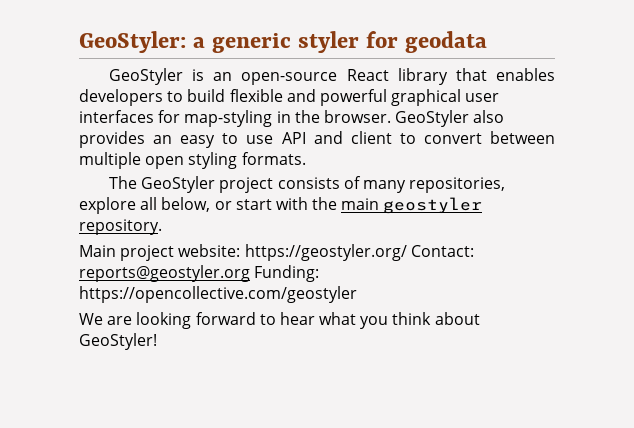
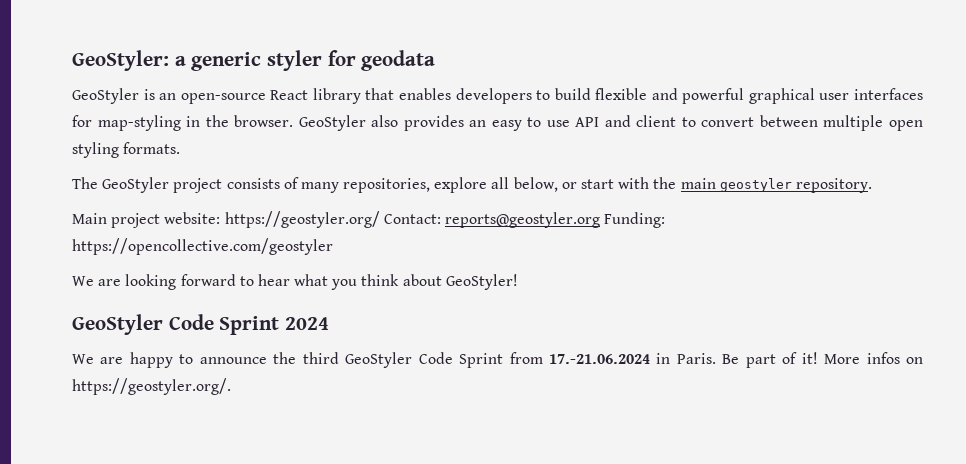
+ GeoStyler Code Sprint 2024
+ We are happy to announce the third GeoStyler Code Sprint from 17.-21.06.2024 in Paris. Be part of it! More infos on https://geostyler.org/.

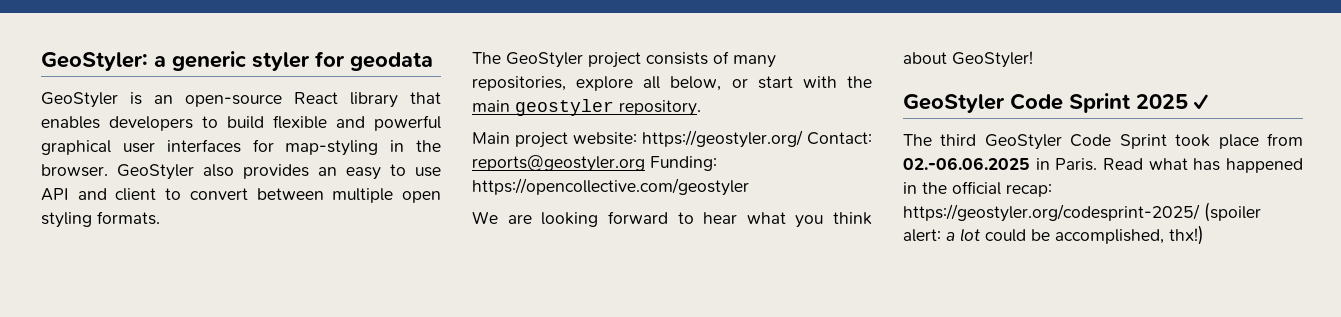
- GeoStyler Code Sprint 2024
- We are happy to announce the third GeoStyler Code Sprint from 17.-21.06.2024 in Paris. Be part of it! More infos on https://geostyler.org/.
+ GeoStyler Code Sprint 2025 ✓
+ The third GeoStyler Code Sprint took place from 02.-06.06.2025 in Paris. Read what has happened in the official recap: https://geostyler.org/codesprint-2025/ (spoiler alert: a lot could be accomplished, thx!)

